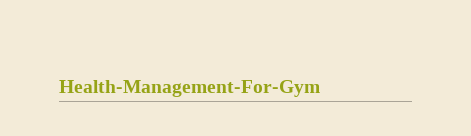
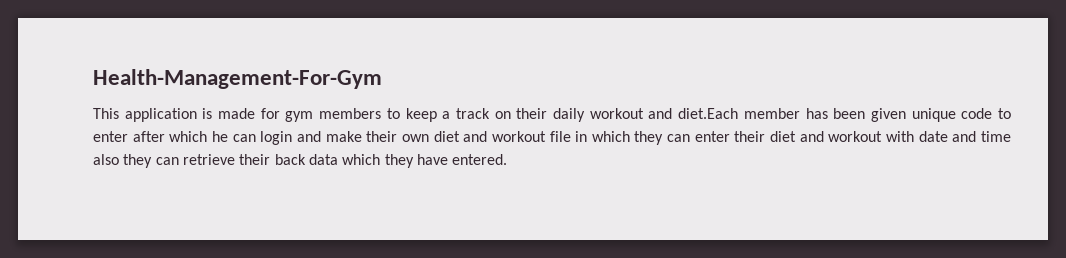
+ This application is made for gym members to keep a track on their daily workout and diet.Each member has been given unique code to enter after which he can login and make their own diet and workout file in which they can enter their diet and workout with date and time also they can retrieve their back data which they have entered.

